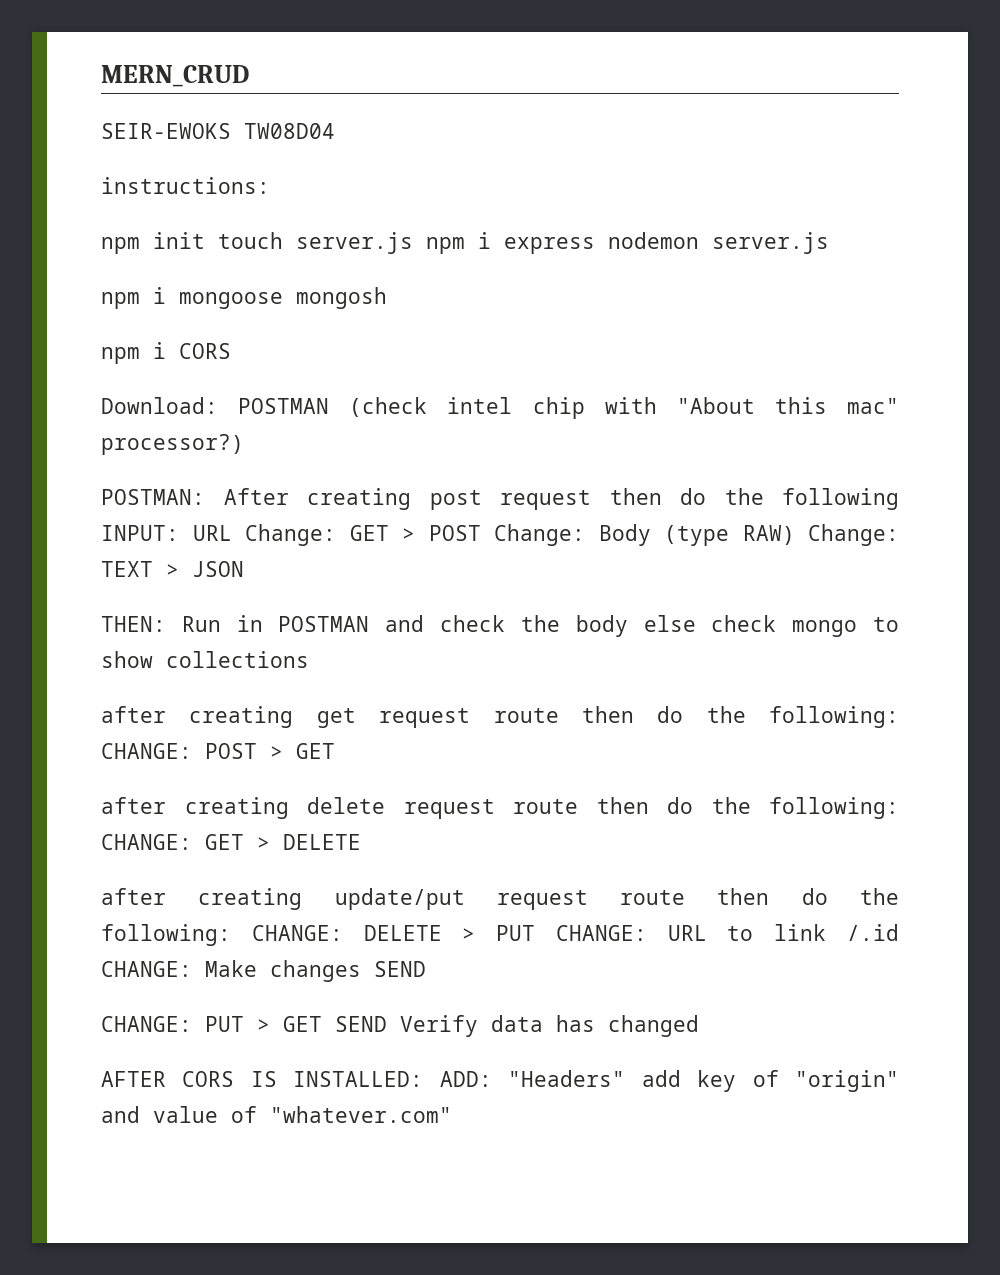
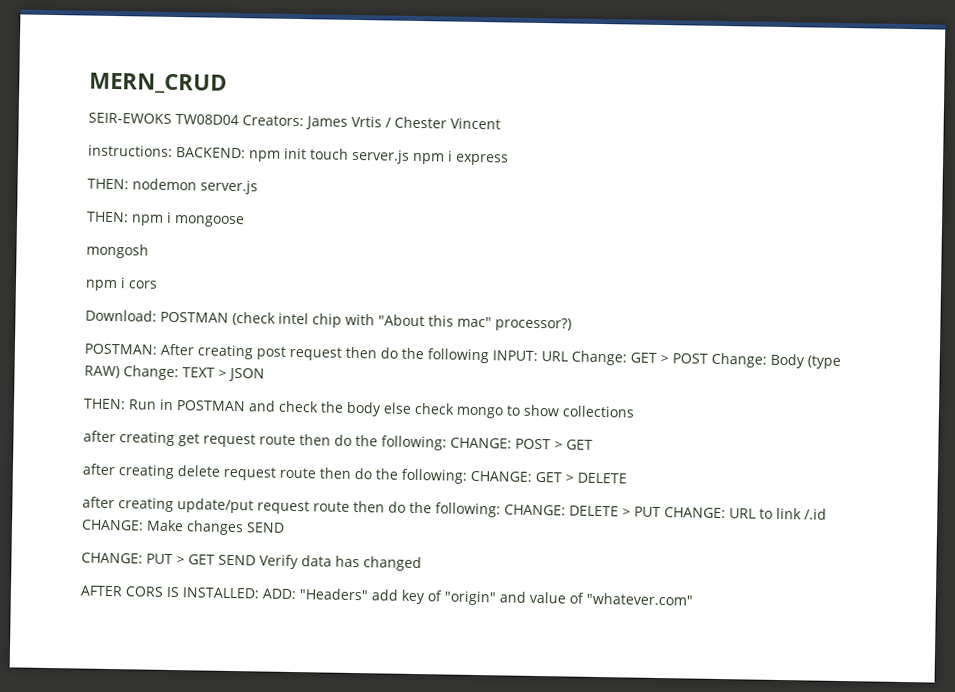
- SEIR-EWOKS TW08D04
+ SEIR-EWOKS TW08D04 Creators: James Vrtis / Chester Vincent
- instructions:
- npm init touch server.js npm i express nodemon server.js
+ instructions: BACKEND: npm init touch server.js npm i express
+ THEN: nodemon server.js
- npm i mongoose mongosh
+ THEN: npm i mongoose
+ mongosh
- npm i CORS
+ npm i cors

